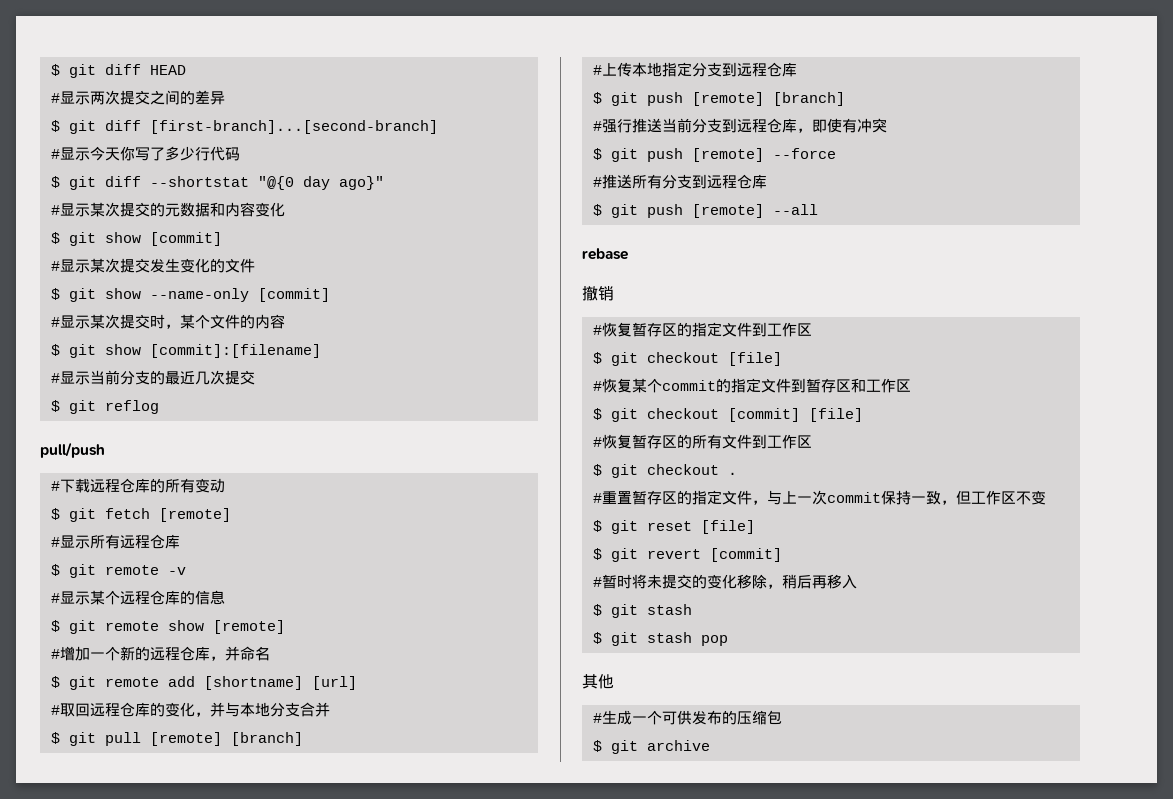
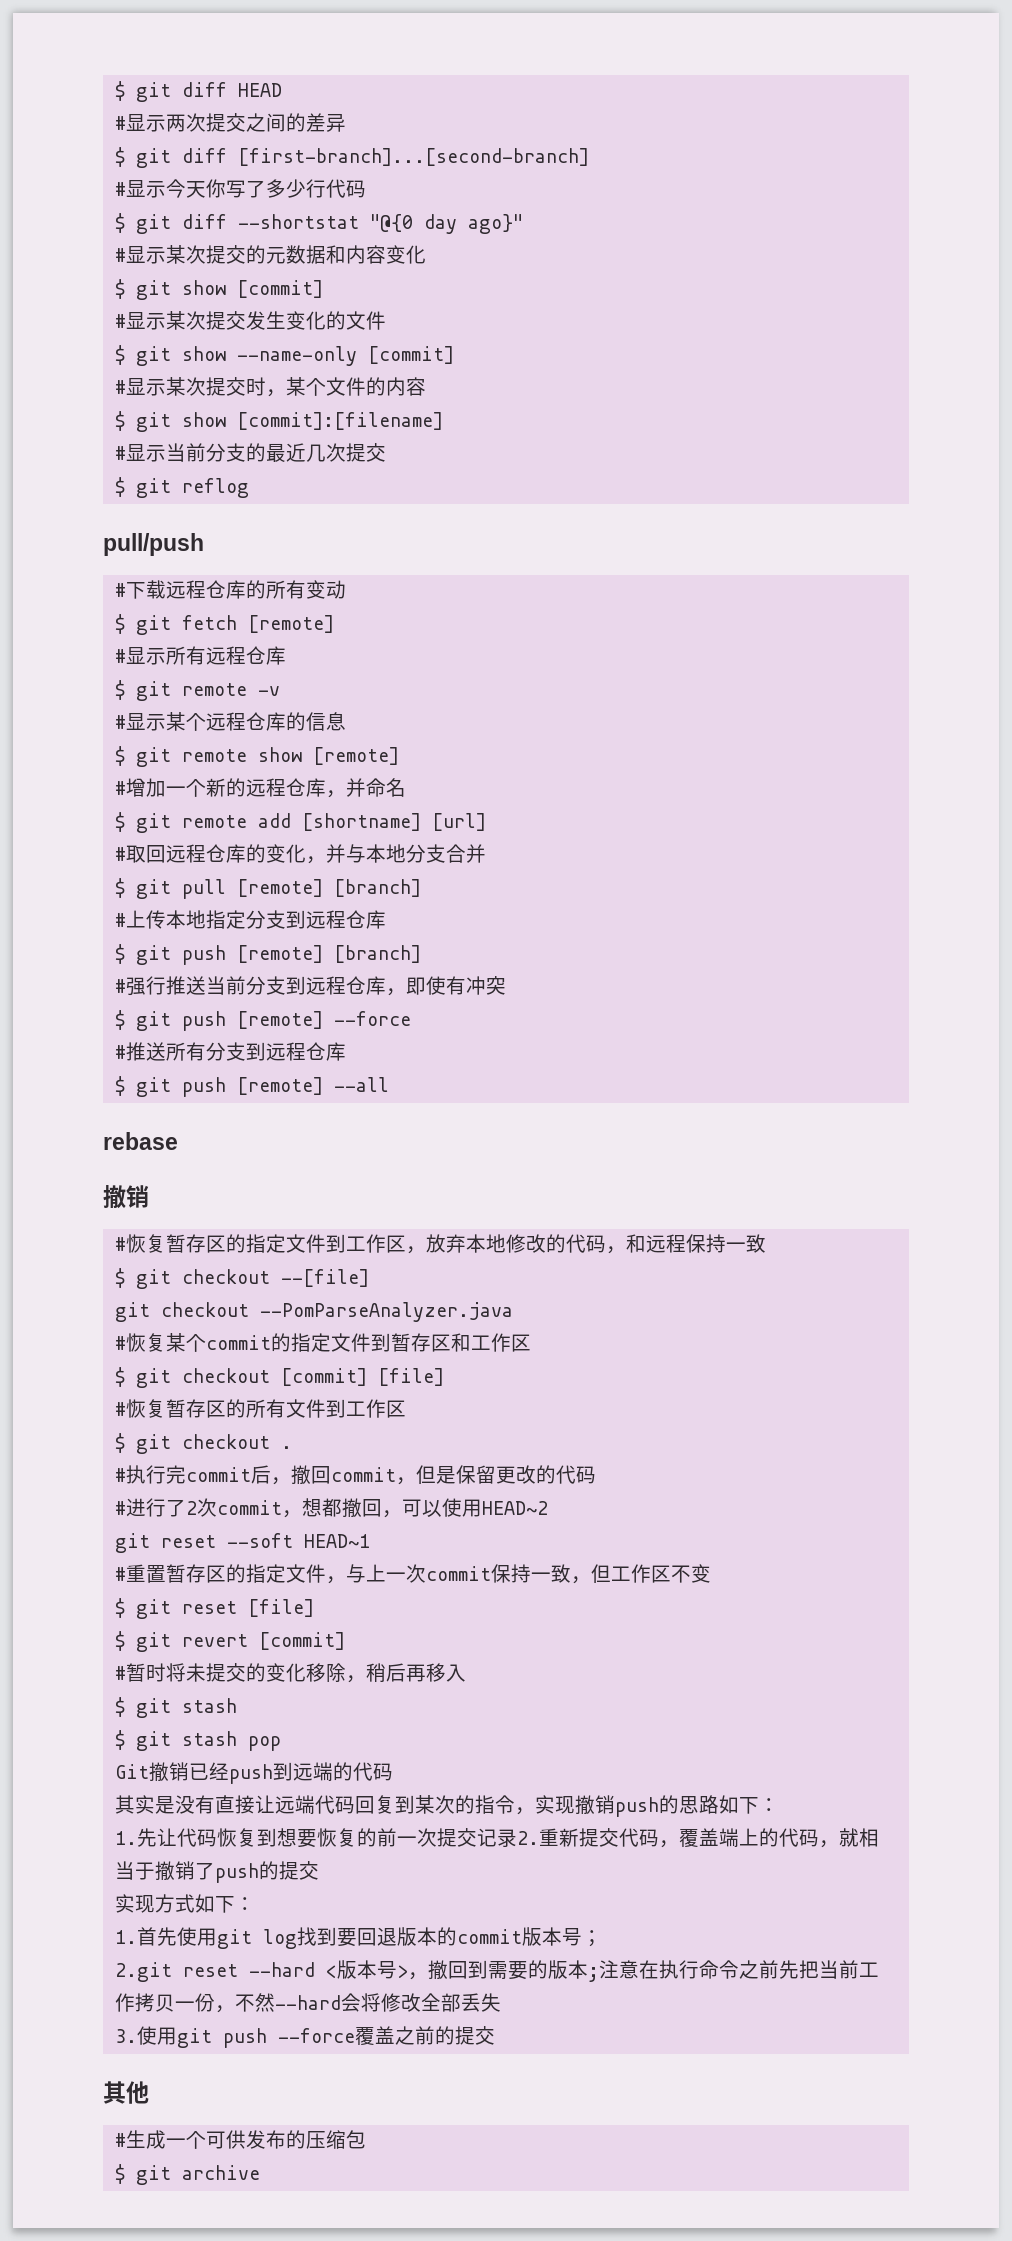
- #恢复暂存区的指定文件到工作区
- $ git checkout [file]
+ #恢复暂存区的指定文件到工作区，放弃本地修改的代码，和远程保持一致
+ $ git checkout --[file]
+ git checkout --PomParseAnalyzer.java
+ #执行完commit后，撤回commit，但是保留更改的代码
+ #进行了2次commit，想都撤回，可以使用HEAD~2
+ git reset --soft HEAD~1
+ Git撤销已经push到远端的代码
+ 其实是没有直接让远端代码回复到某次的指令，实现撤销push的思路如下：
+ 1.先让代码恢复到想要恢复的前一次提交记录2.重新提交代码，覆盖端上的代码，就相当于撤销了push的提交
+ 实现方式如下：
+ 1.首先使用git log找到要回退版本的commit版本号；
+ 2.git reset --hard <版本号>，撤回到需要的版本;注意在执行命令之前先把当前工作拷贝一份，不然--hard会将修改全部丢失
+ 3.使用git push --force覆盖之前的提交

